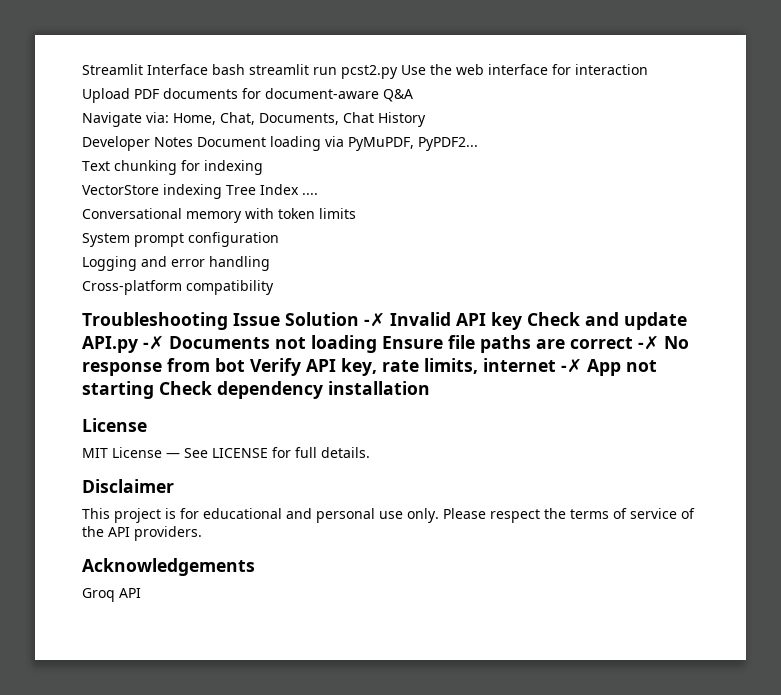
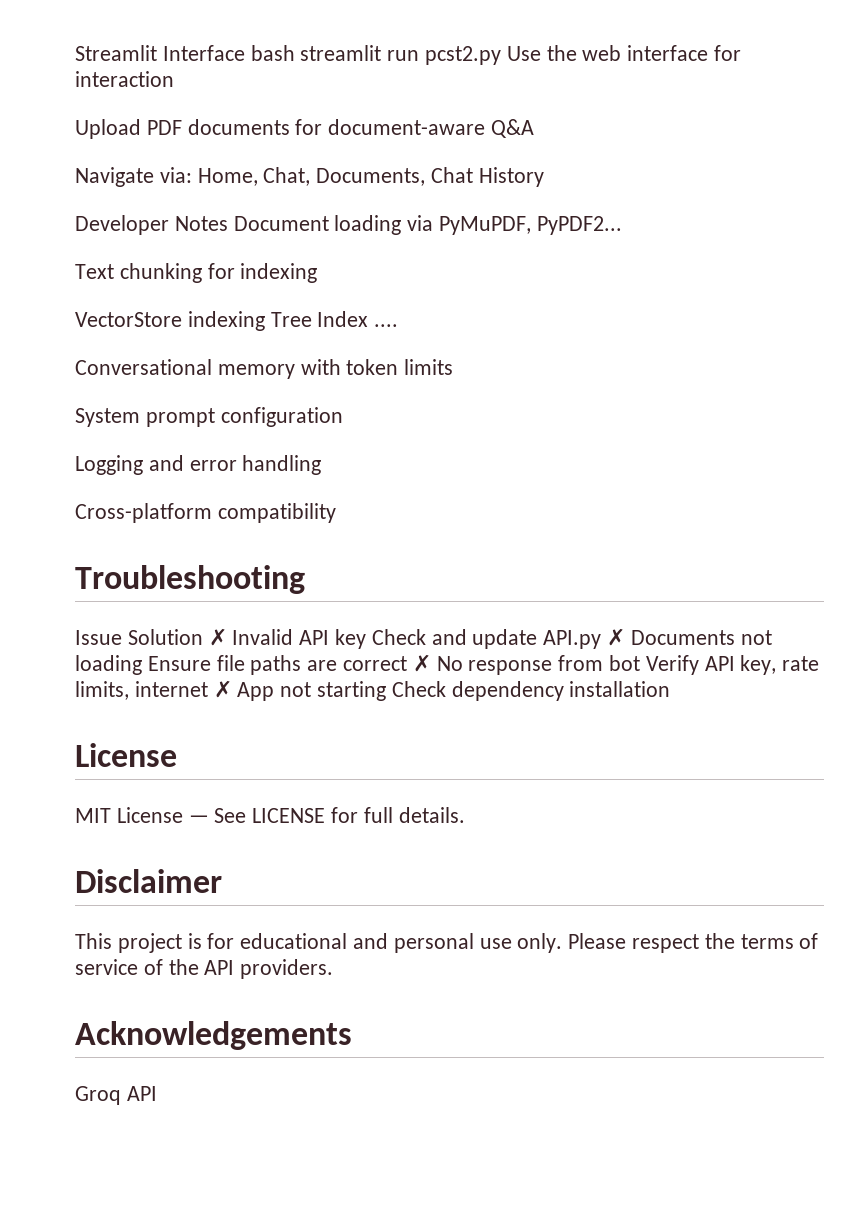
- Troubleshooting Issue Solution -✗ Invalid API key Check and update API.py -✗ Documents not loading Ensure file paths are correct -✗ No response from bot Verify API key, rate limits, internet -✗ App not starting Check dependency installation
+ Troubleshooting
+ Issue Solution ✗ Invalid API key Check and update API.py ✗ Documents not loading Ensure file paths are correct ✗ No response from bot Verify API key, rate limits, internet ✗ App not starting Check dependency installation

